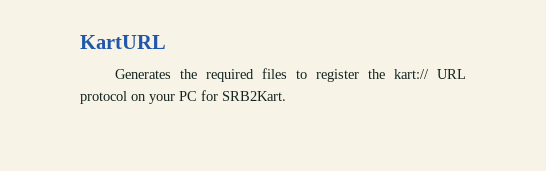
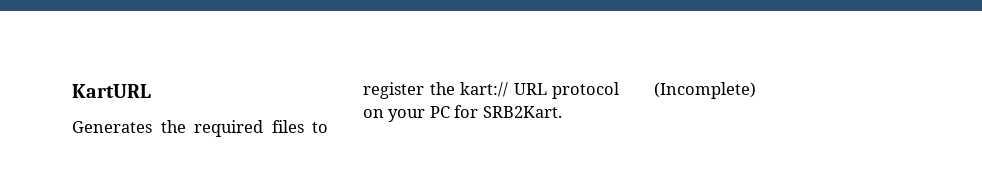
+ (Incomplete)

